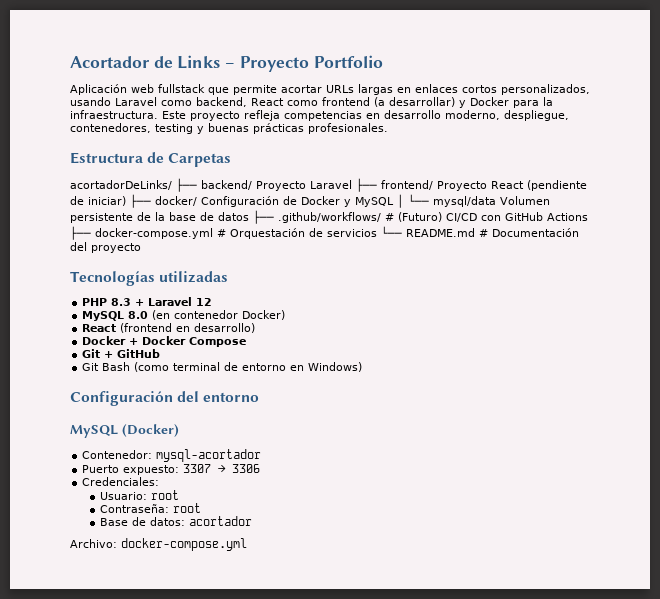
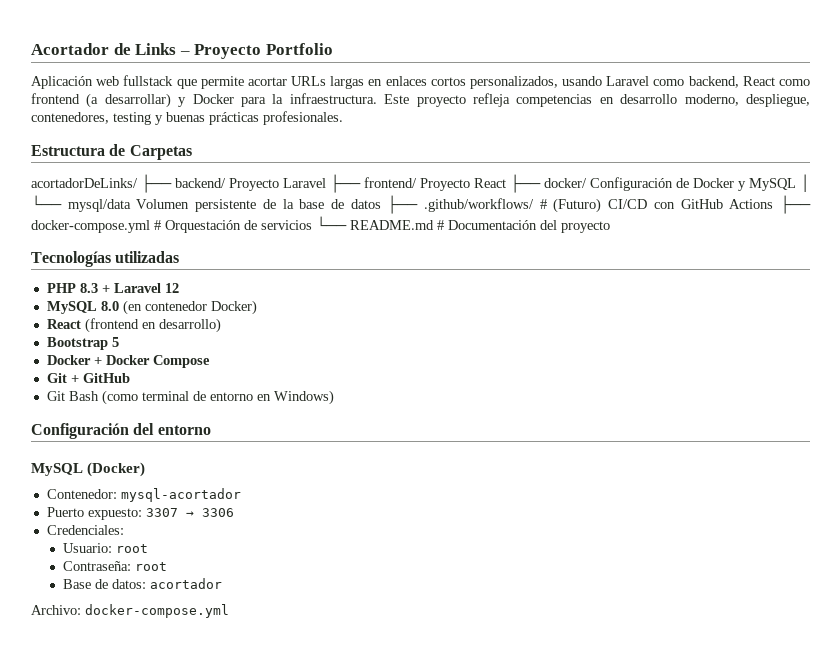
- acortadorDeLinks/ ├── backend/ Proyecto Laravel ├── frontend/ Proyecto React (pendiente de iniciar) ├── docker/ Configuración de Docker y MySQL │ └── mysql/data Volumen persistente de la base de datos ├── .github/workflows/ # (Futuro) CI/CD con GitHub Actions ├── docker-compose.yml # Orquestación de servicios └── README.md # Documentación del proyecto
+ acortadorDeLinks/ ├── backend/ Proyecto Laravel ├── frontend/ Proyecto React ├── docker/ Configuración de Docker y MySQL │ └── mysql/data Volumen persistente de la base de datos ├── .github/workflows/ # (Futuro) CI/CD con GitHub Actions ├── docker-compose.yml # Orquestación de servicios └── README.md # Documentación del proyecto
+ Bootstrap 5

